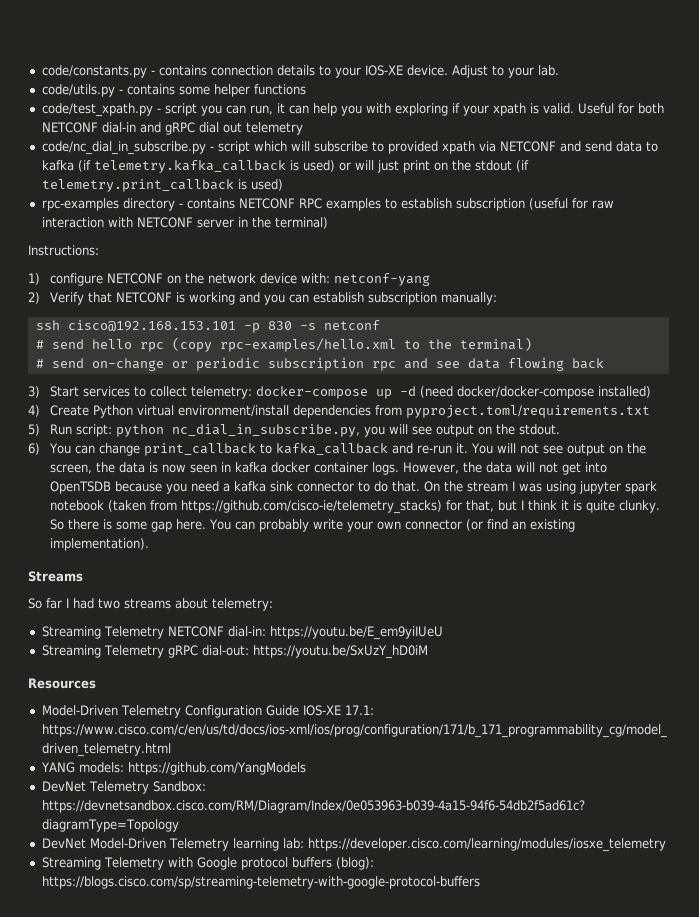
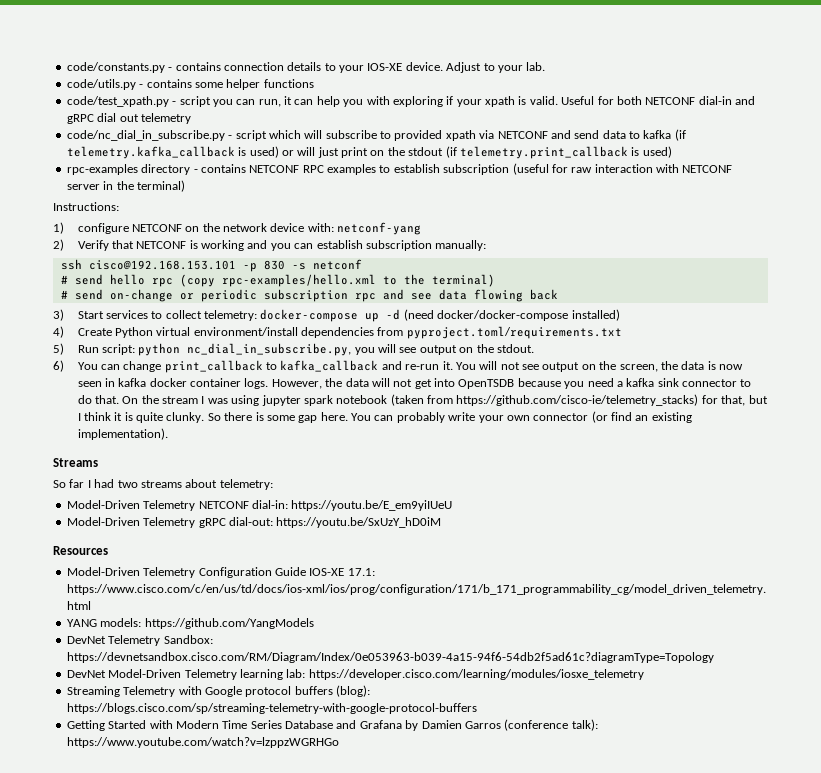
- Streaming Telemetry NETCONF dial-in: https://youtu.be/E_em9yiIUeU
+ Model-Driven Telemetry NETCONF dial-in: https://youtu.be/E_em9yiIUeU
- Streaming Telemetry gRPC dial-out: https://youtu.be/SxUzY_hD0iM
+ Model-Driven Telemetry gRPC dial-out: https://youtu.be/SxUzY_hD0iM
+ Getting Started with Modern Time Series Database and Grafana by Damien Garros (conference talk): https://www.youtube.com/watch?v=lzppzWGRHGo

